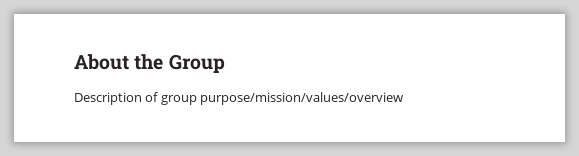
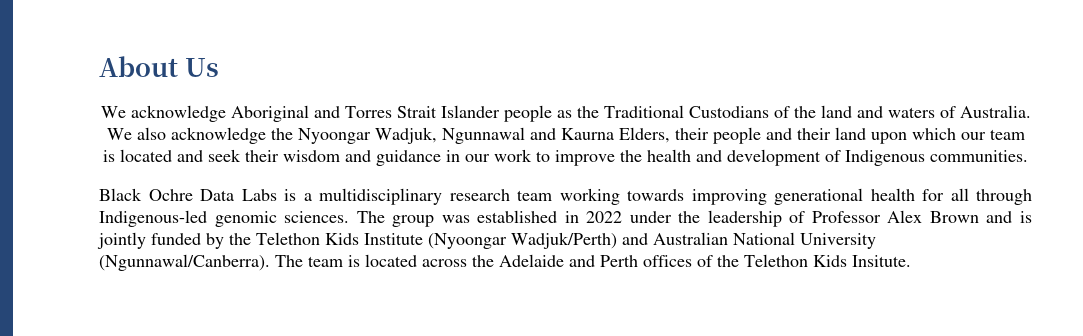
- About the Group
- Description of group purpose/mission/values/overview
+ About Us
+ We acknowledge Aboriginal and Torres Strait Islander people as the Traditional Custodians of the land and waters of Australia. We also acknowledge the Nyoongar Wadjuk, Ngunnawal and Kaurna Elders, their people and their land upon which our team is located and seek their wisdom and guidance in our work to improve the health and development of Indigenous communities.
+ Black Ochre Data Labs is a multidisciplinary research team working towards improving generational health for all through Indigenous-led genomic sciences. The group was established in 2022 under the leadership of Professor Alex Brown and is jointly funded by the Telethon Kids Institute (Nyoongar Wadjuk/Perth) and Australian National University (Ngunnawal/Canberra). The team is located across the Adelaide and Perth offices of the Telethon Kids Insitute.

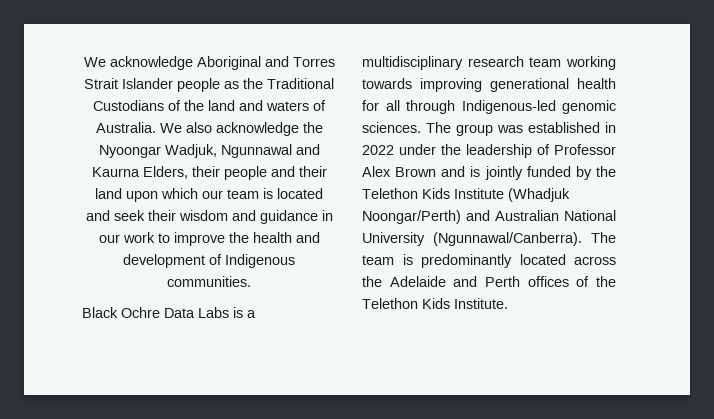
- About Us
- The group was established in 2022 under the leadership of Professor Alex Brown and is jointly funded by the Telethon Kids Institute (Nyoongar Wadjuk/Perth) and Australian National University (Ngunnawal/Canberra).
+ The group was established in 2022 under the leadership of Professor Alex Brown and is jointly funded by the Telethon Kids Institute (Whadjuk Noongar/Perth) and Australian National University (Ngunnawal/Canberra).
- The team is located across the Adelaide and Perth offices of the Telethon Kids Insitute.
+ The team is predominantly located across the Adelaide and Perth offices of the Telethon Kids Institute.

